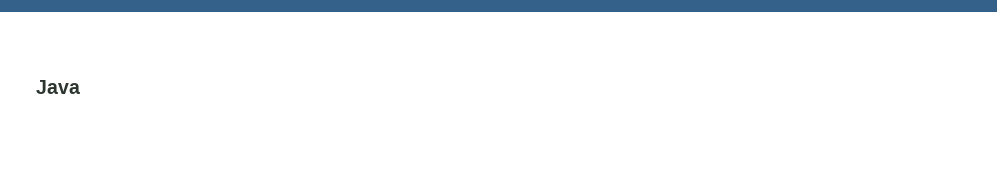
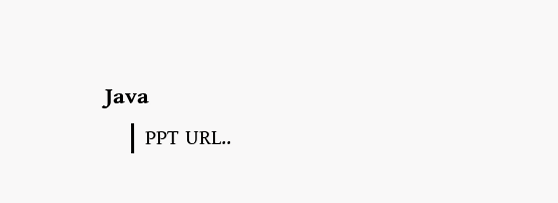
+ PPT URL..

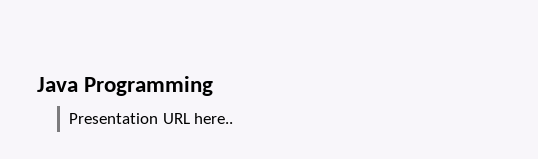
- Java
- PPT URL..
+ Java Programming
+ Presentation URL here..

